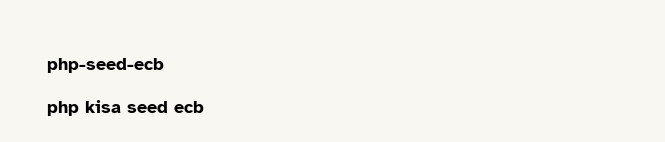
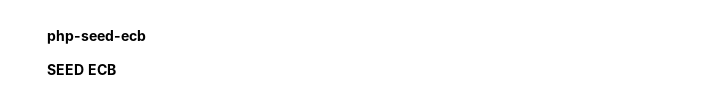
- php kisa seed ecb
+ SEED ECB

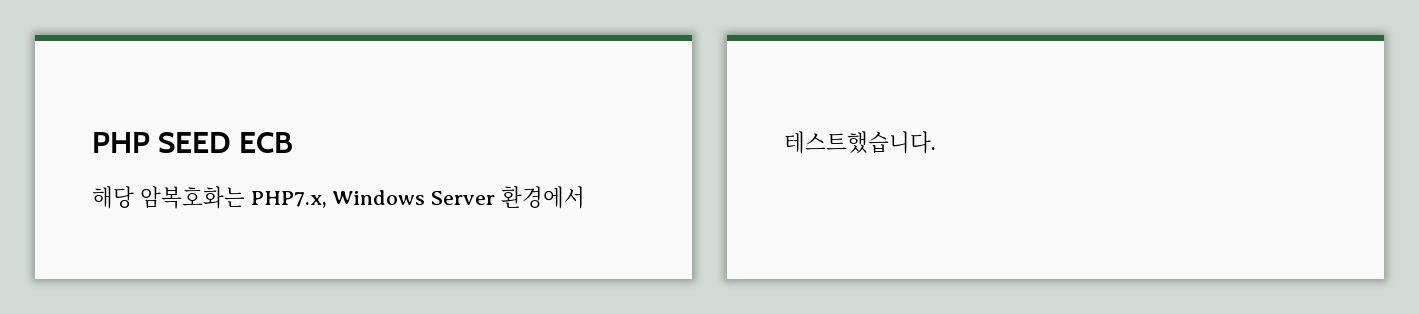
- php-seed-ecb
- SEED ECB
+ PHP SEED ECB
+ 해당 암복호화는 PHP7.x, Windows Server 환경에서 테스트했습니다.

